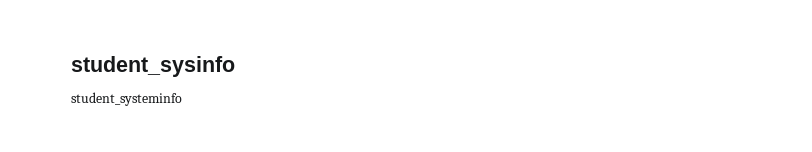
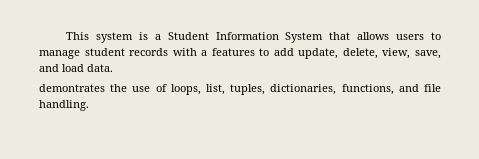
- student_sysinfo
- student_systeminfo
+ This system is a Student Information System that allows users to manage student records with a features to add update, delete, view, save, and load data.
+ demontrates the use of loops, list, tuples, dictionaries, functions, and file handling.

